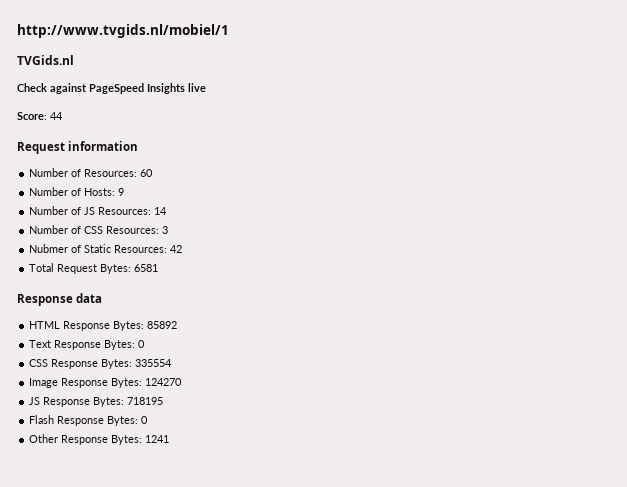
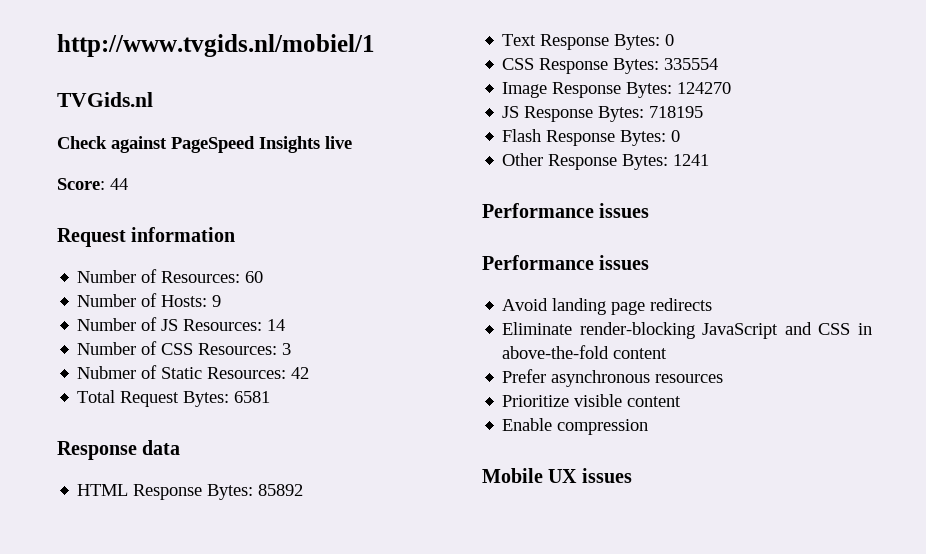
  Other Response Bytes: 1241
+ Performance issues
+ Performance issues
+ Avoid landing page redirects
+ Eliminate render-blocking JavaScript and CSS in above-the-fold content
+ Prefer asynchronous resources
+ Prioritize visible content
+ Enable compression
+ Mobile UX issues

